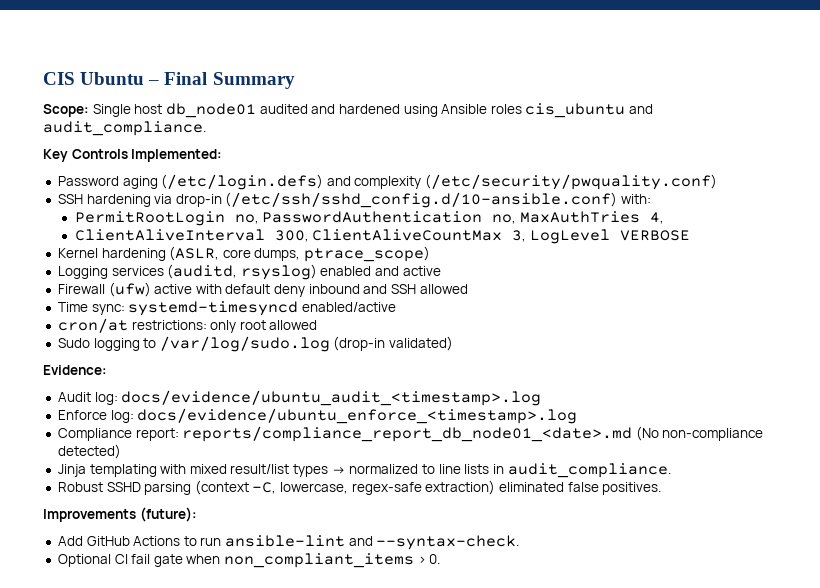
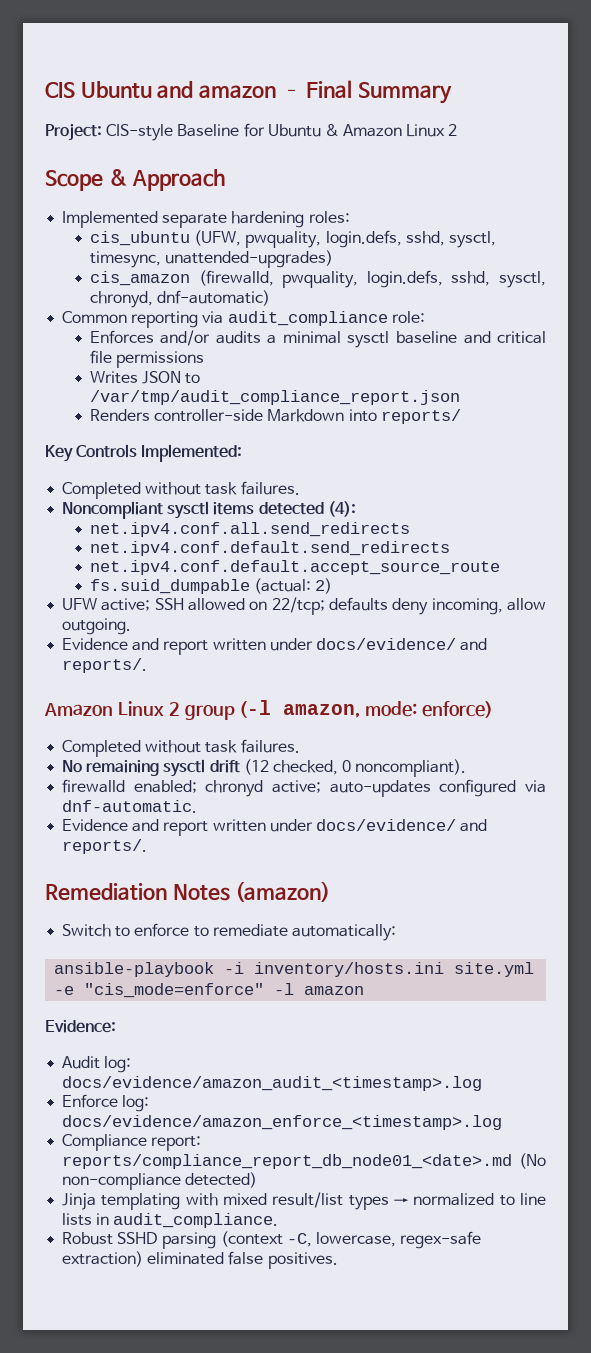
- CIS Ubuntu – Final Summary
+ CIS Ubuntu and amazon – Final Summary
- Scope: Single host db_node01 audited and hardened using Ansible roles cis_ubuntu and audit_compliance.
+ Project: CIS-style Baseline for Ubuntu & Amazon Linux 2
+ Scope & Approach
+ Implemented separate hardening roles:
+ cis_ubuntu (UFW, pwquality, login.defs, sshd, sysctl, timesync, unattended-upgrades)
+ cis_amazon (firewalld, pwquality, login.defs, sshd, sysctl, chronyd, dnf-automatic)
+ Common reporting via audit_compliance role:
+ Enforces and/or audits a minimal sysctl baseline and critical file permissions
+ Writes JSON to /var/tmp/audit_compliance_report.json
+ Renders controller-side Markdown into reports/
  Key Controls Implemented:
- Password aging (/etc/login.defs) and complexity (/etc/security/pwquality.conf)
- SSH hardening via drop-in (/etc/ssh/sshd_config.d/10-ansible.conf) with:
- PermitRootLogin no, PasswordAuthentication no, MaxAuthTries 4,
- ClientAliveInterval 300, ClientAliveCountMax 3, LogLevel VERBOSE
- Kernel hardening (ASLR, core dumps, ptrace_scope)
- Logging services (auditd, rsyslog) enabled and active
- Firewall (ufw) active with default deny inbound and SSH allowed
- Time sync: systemd-timesyncd enabled/active
- cron/at restrictions: only root allowed
- Sudo logging to /var/log/sudo.log (drop-in validated)
+ Completed without task failures.
+ Noncompliant sysctl items detected (4):
+ net.ipv4.conf.all.send_redirects
+ net.ipv4.conf.default.send_redirects
+ net.ipv4.conf.default.accept_source_route
+ fs.suid_dumpable (actual: 2)
+ UFW active; SSH allowed on 22/tcp; defaults deny incoming, allow outgoing.
+ Evidence and report written under docs/evidence/ and reports/.
+ Amazon Linux 2 group (-l amazon, mode: enforce)
+ Completed without task failures.
+ No remaining sysctl drift (12 checked, 0 noncompliant).
+ firewalld enabled; chronyd active; auto-updates configured via dnf-automatic.
+ Evidence and report written under docs/evidence/ and reports/.
+ Remediation Notes (amazon)
+ Switch to enforce to remediate automatically:
+ ansible-playbook -i inventory/hosts.ini site.yml -e "cis_mode=enforce" -l amazon
- Audit log: docs/evidence/ubuntu_audit_<timestamp>.log
+ Audit log: docs/evidence/amazon_audit_<timestamp>.log
- Enforce log: docs/evidence/ubuntu_enforce_<timestamp>.log
+ Enforce log: docs/evidence/amazon_enforce_<timestamp>.log
- Improvements (future):
- Add GitHub Actions to run ansible-lint and --syntax-check.
- Optional CI fail gate when non_compliant_items > 0.

